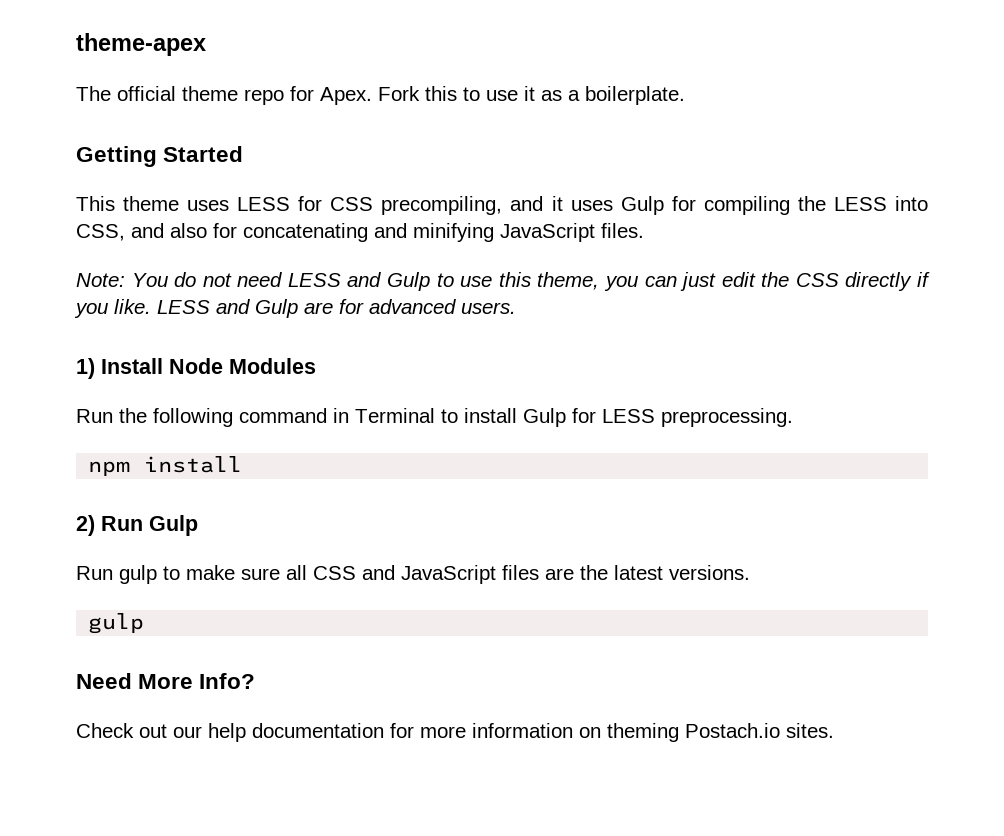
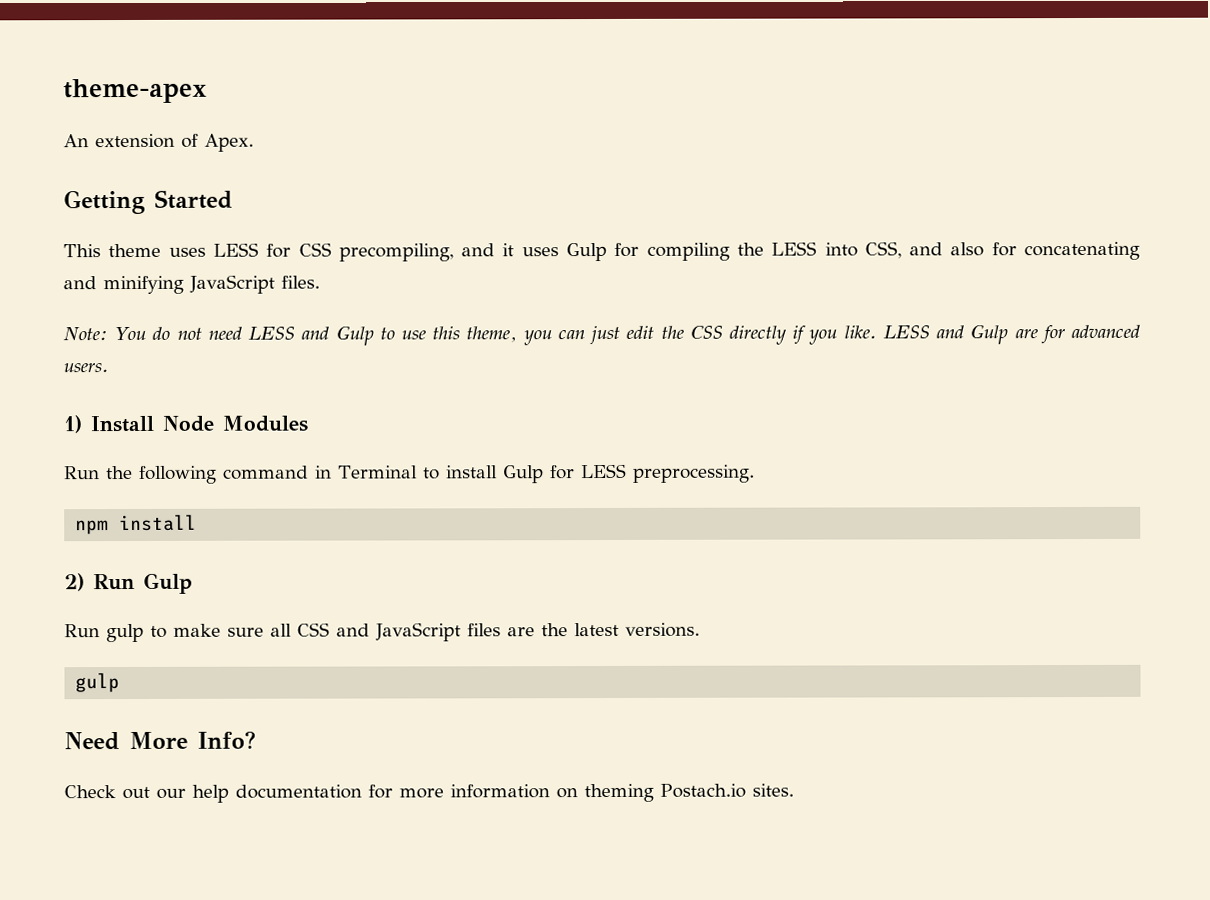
- The official theme repo for Apex. Fork this to use it as a boilerplate.
+ An extension of Apex.

